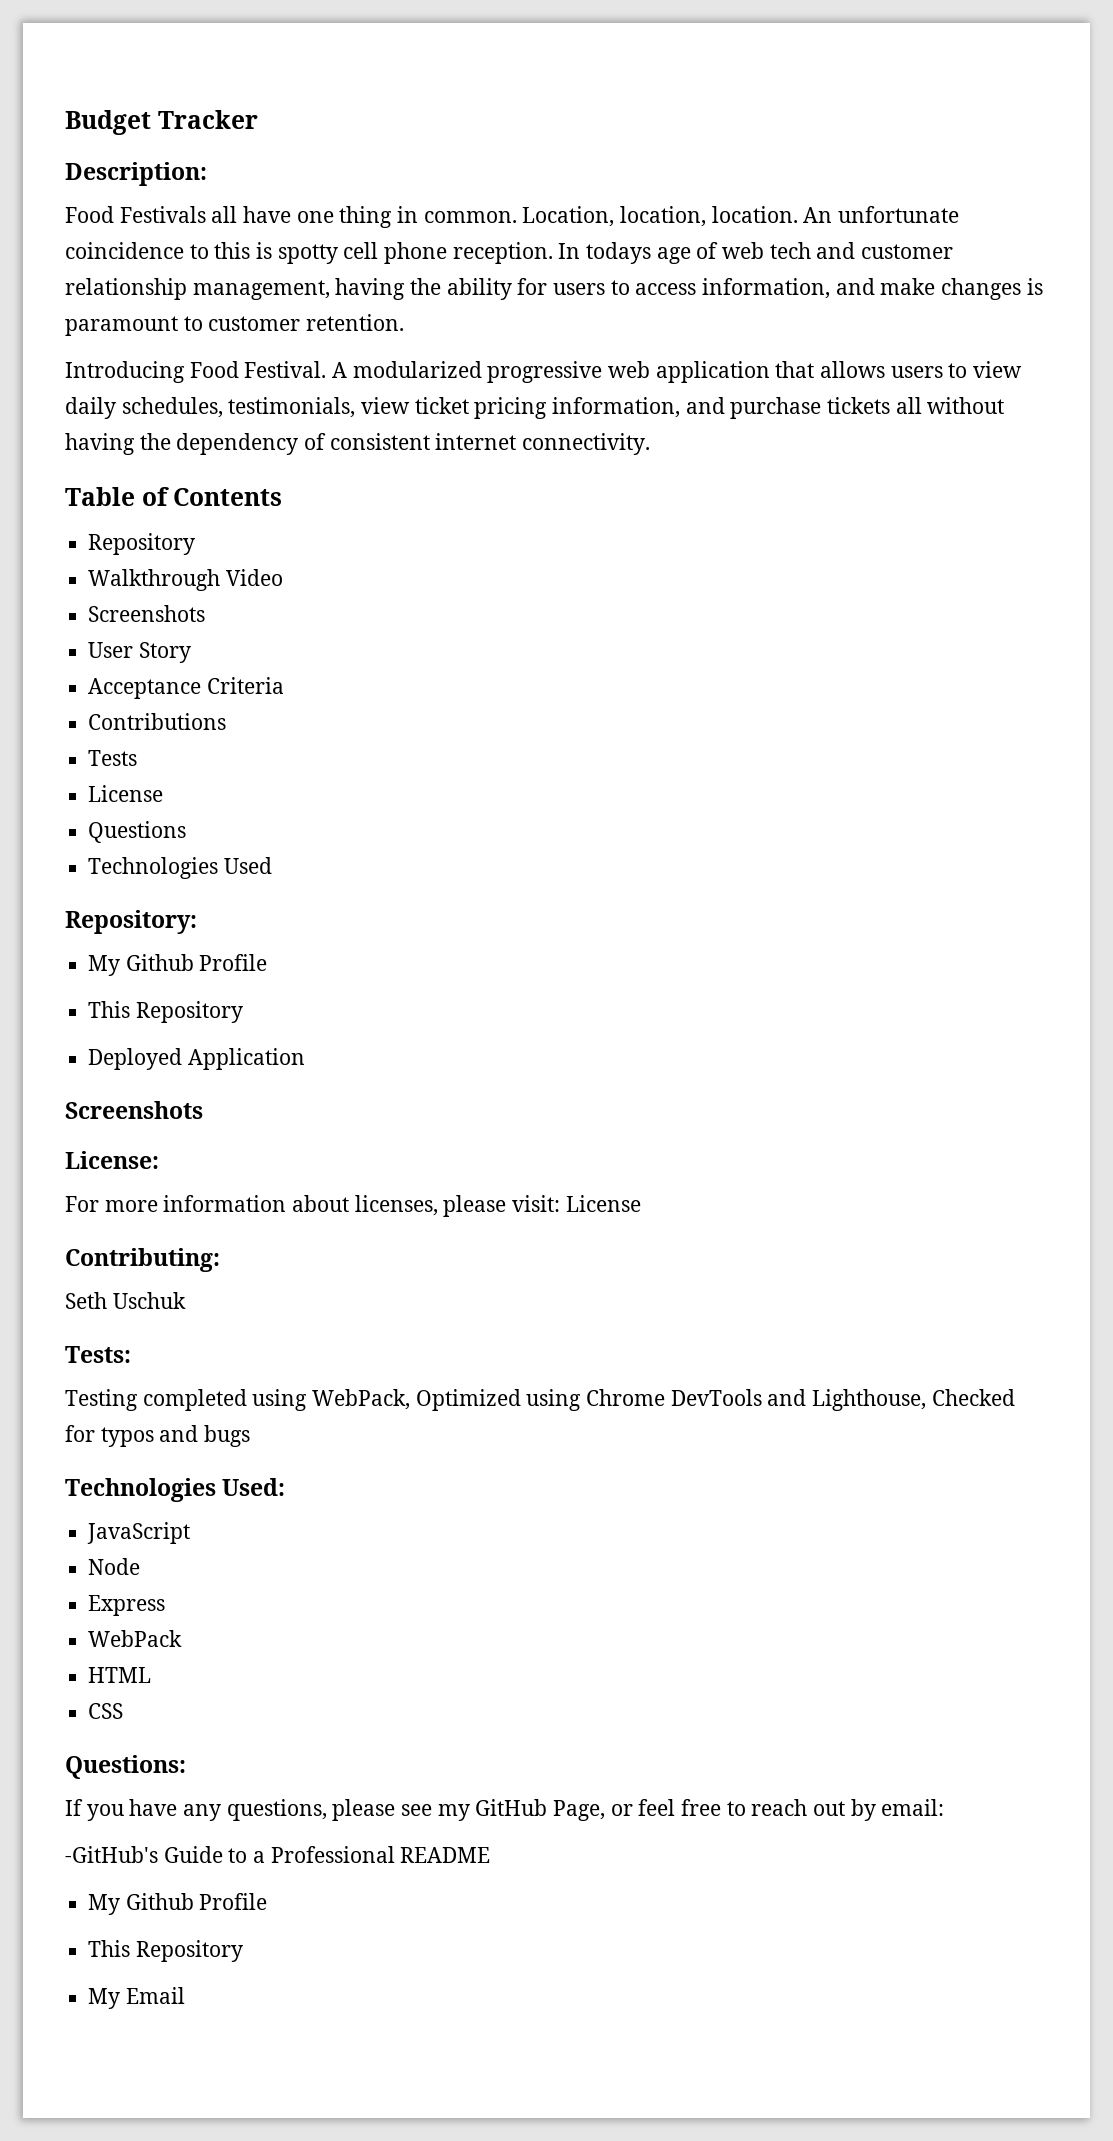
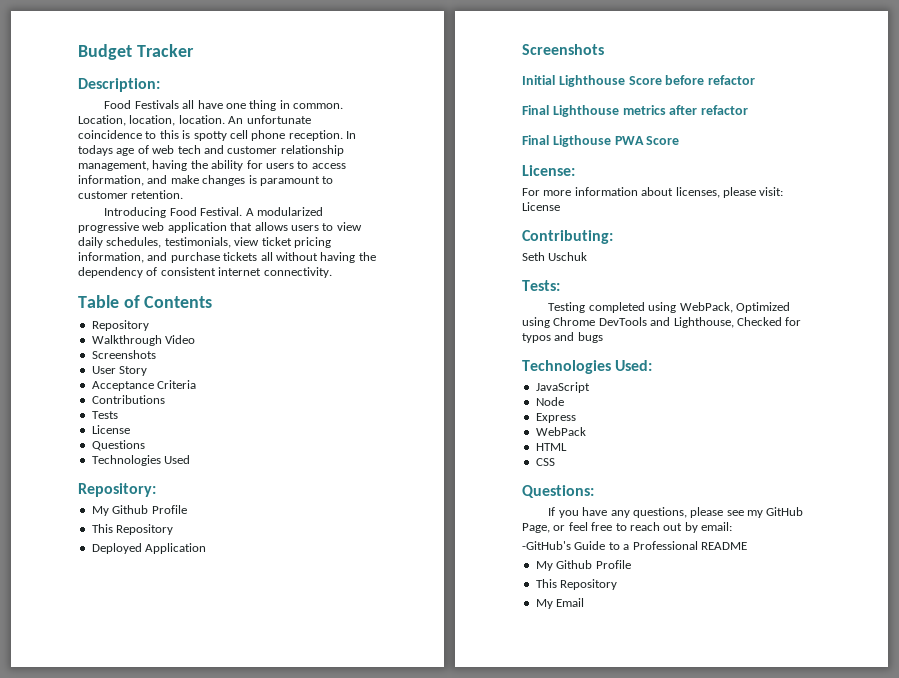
+ Initial Lighthouse Score before refactor
+ Final Lighthouse metrics after refactor
+ Final Ligthouse PWA Score

